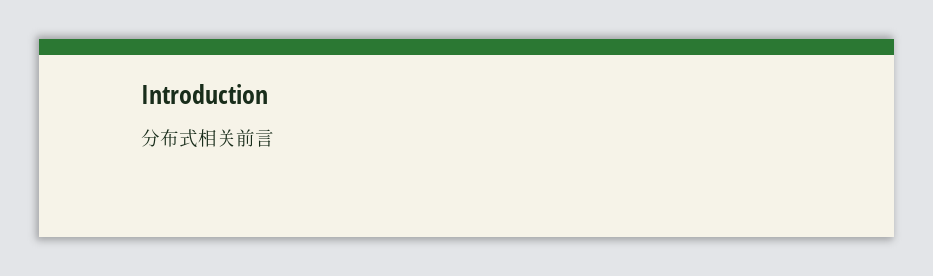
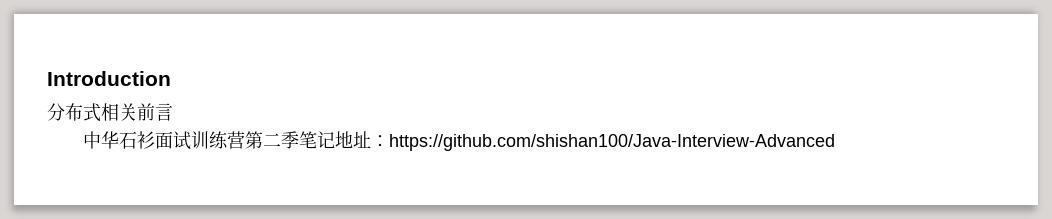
+ 中华石衫面试训练营第二季笔记地址：https://github.com/shishan100/Java-Interview-Advanced

